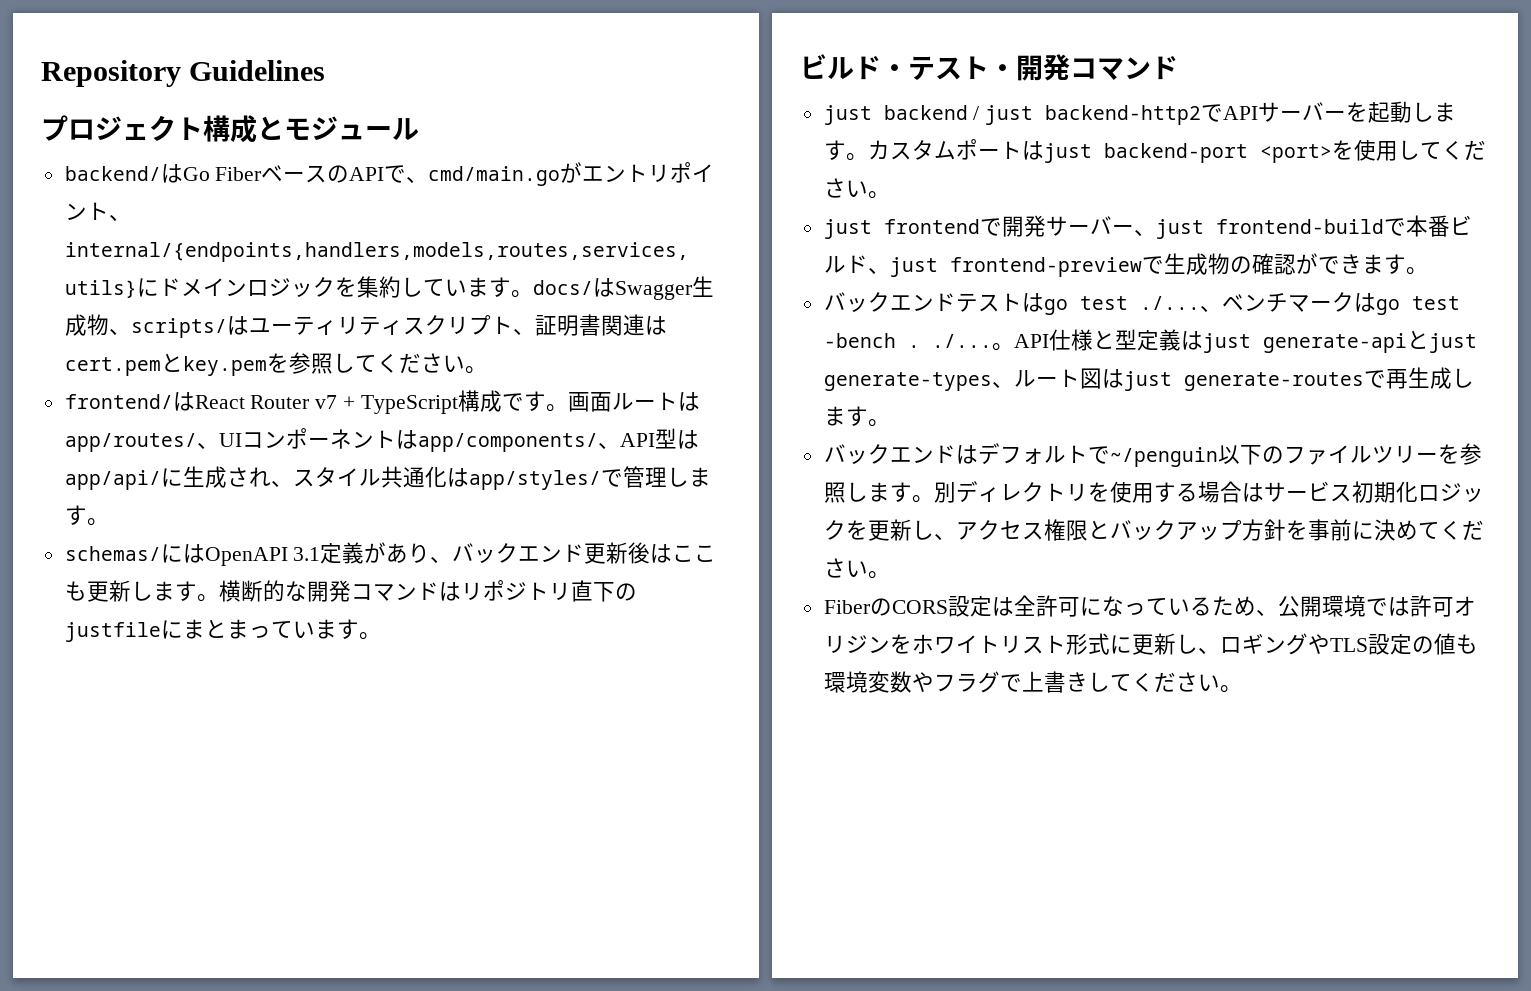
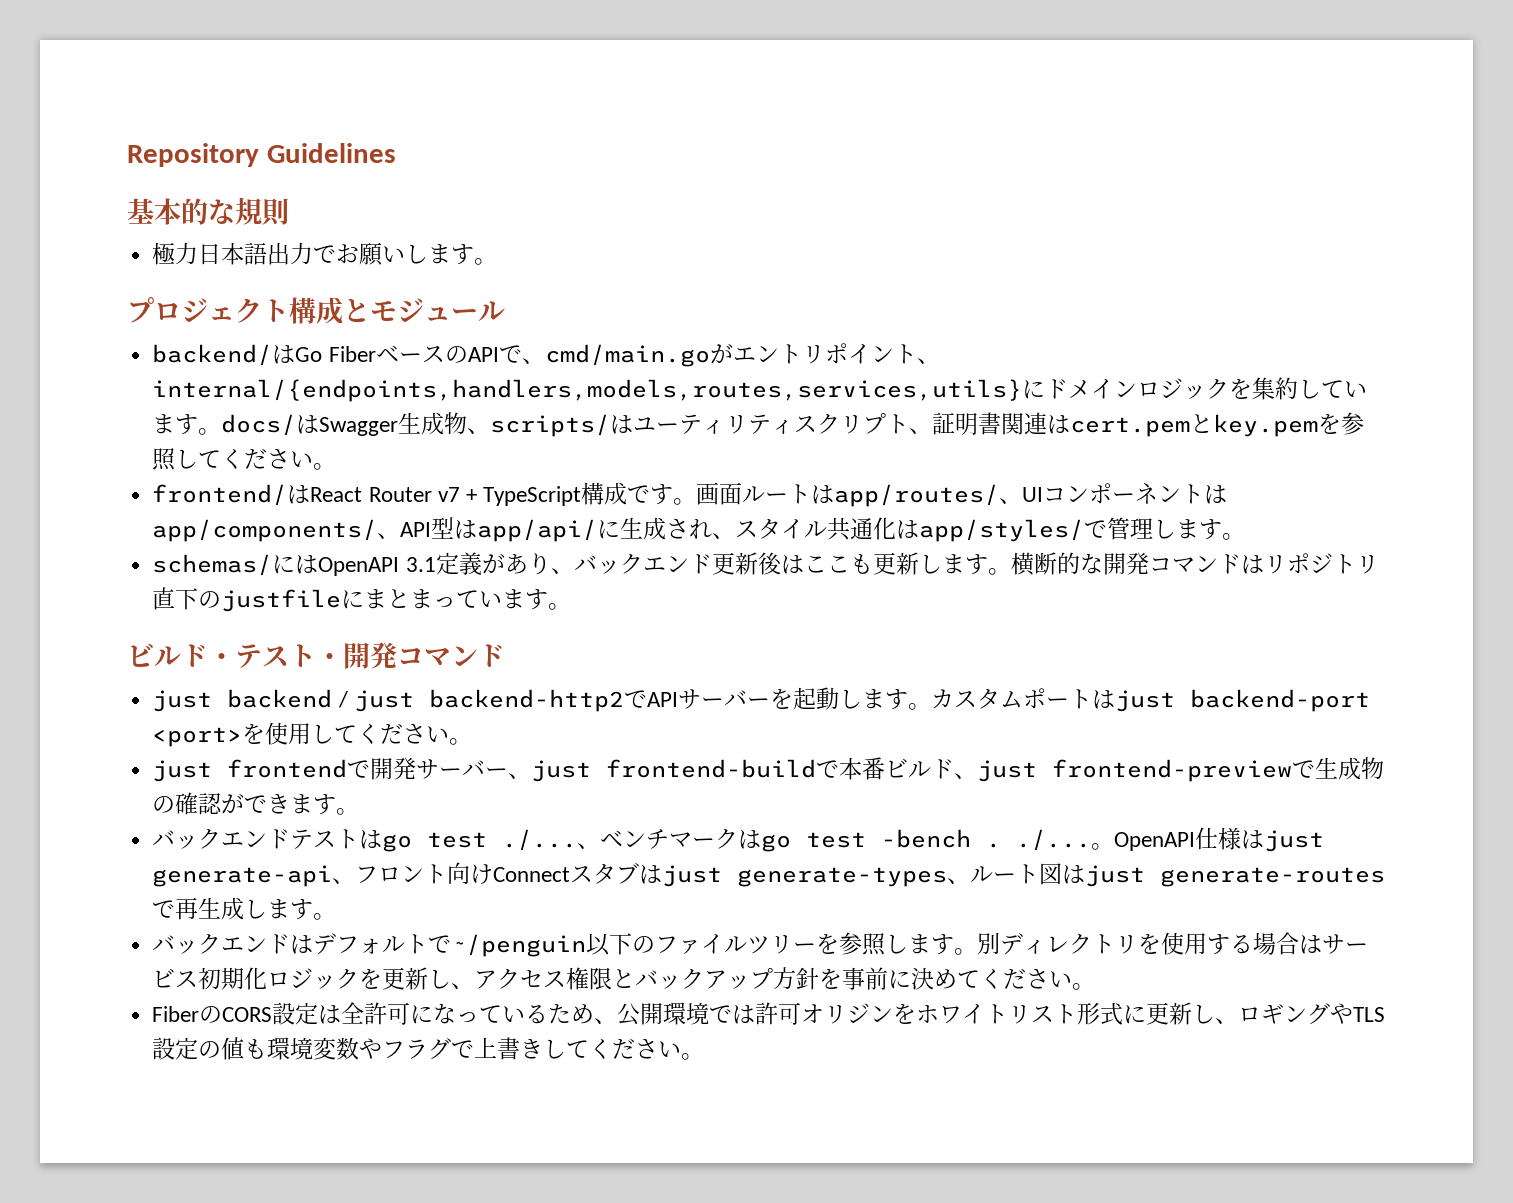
+ 基本的な規則
+ 極力日本語出力でお願いします。
- API仕様と型定義はjust generate-apiとjust generate-types、ルート図はjust generate-routesで再生成します。
+ OpenAPI仕様はjust generate-api、フロント向けConnectスタブはjust generate-types、ルート図はjust generate-routesで再生成します。

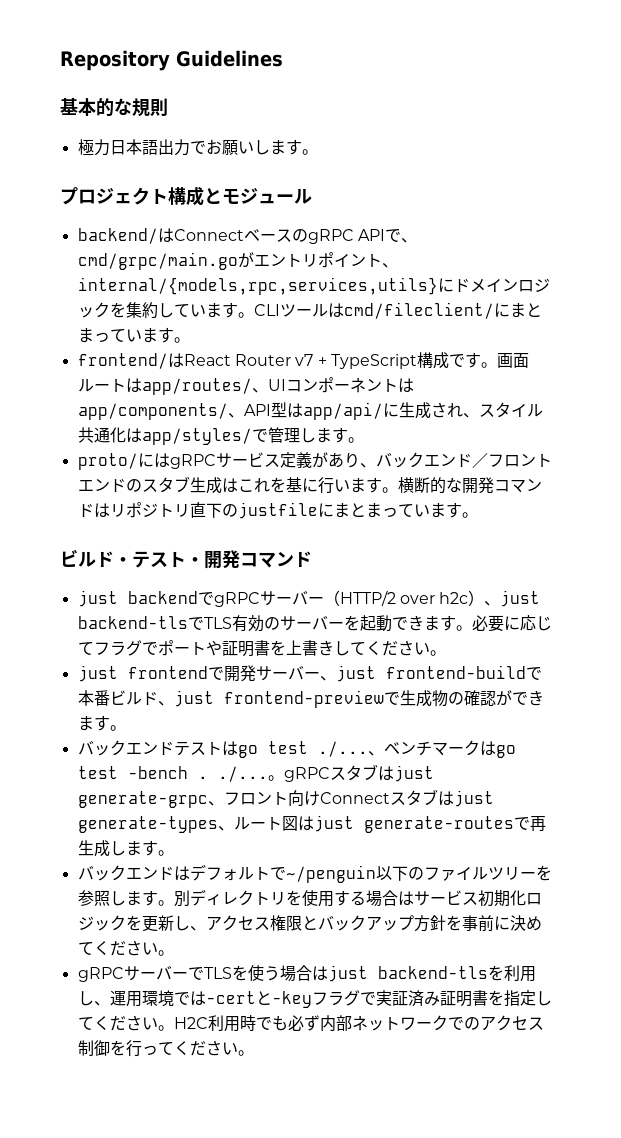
- backend/はGo FiberベースのAPIで、cmd/main.goがエントリポイント、internal/{endpoints,handlers,models,routes,services,utils}にドメインロジックを集約しています。docs/はSwagger生成物、scripts/はユーティリティスクリプト、証明書関連はcert.pemとkey.pemを参照してください。
+ backend/はConnectベースのgRPC APIで、cmd/grpc/main.goがエントリポイント、internal/{models,rpc,services,utils}にドメインロジックを集約しています。CLIツールはcmd/fileclient/にまとまっています。
- schemas/にはOpenAPI 3.1定義があり、バックエンド更新後はここも更新します。
+ proto/にはgRPCサービス定義があり、バックエンド／フロントエンドのスタブ生成はこれを基に行います。
- just backend / just backend-http2でAPIサーバーを起動します。カスタムポートはjust backend-port <port>を使用してください。
+ just backendでgRPCサーバー（HTTP/2 over h2c）、just backend-tlsでTLS有効のサーバーを起動できます。必要に応じてフラグでポートや証明書を上書きしてください。
- 。OpenAPI仕様はjust generate-api、フロント向けConnectスタブはjust generate-types、ルート図はjust generate-routesで再生成します。
+ 。gRPCスタブはjust generate-grpc、フロント向けConnectスタブはjust generate-types、ルート図はjust generate-routesで再生成します。
- FiberのCORS設定は全許可になっているため、公開環境では許可オリジンをホワイトリスト形式に更新し、ロギングやTLS設定の値も環境変数やフラグで上書きしてください。
+ gRPCサーバーでTLSを使う場合はjust backend-tlsを利用し、運用環境では-certと-keyフラグで実証済み証明書を指定してください。H2C利用時でも必ず内部ネットワークでのアクセス制御を行ってください。

